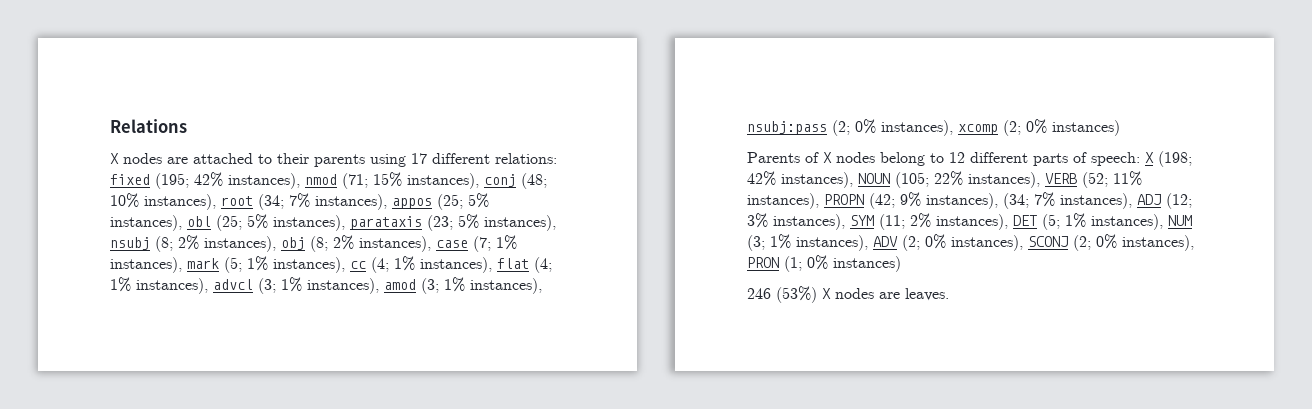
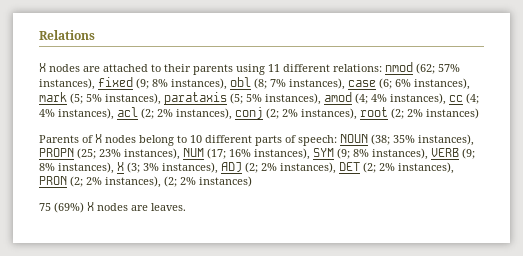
- X nodes are attached to their parents using 17 different relations: fixed (195; 42% instances), nmod (71; 15% instances), conj (48; 10% instances), root (34; 7% instances), appos (25; 5% instances), obl (25; 5% instances), parataxis (23; 5% instances), nsubj (8; 2% instances), obj (8; 2% instances), case (7; 1% instances), mark (5; 1% instances), cc (4; 1% instances), flat (4; 1% instances), advcl (3; 1% instances), amod (3; 1% instances), nsubj:pass (2; 0% instances), xcomp (2; 0% instances)
+ X nodes are attached to their parents using 11 different relations: nmod (62; 57% instances), fixed (9; 8% instances), obl (8; 7% instances), case (6; 6% instances), mark (5; 5% instances), parataxis (5; 5% instances), amod (4; 4% instances), cc (4; 4% instances), acl (2; 2% instances), conj (2; 2% instances), root (2; 2% instances)
- Parents of X nodes belong to 12 different parts of speech: X (198; 42% instances), NOUN (105; 22% instances), VERB (52; 11% instances), PROPN (42; 9% instances), (34; 7% instances), ADJ (12; 3% instances), SYM (11; 2% instances), DET (5; 1% instances), NUM (3; 1% instances), ADV (2; 0% instances), SCONJ (2; 0% instances), PRON (1; 0% instances)
- 246 (53%) X nodes are leaves.
+ Parents of X nodes belong to 10 different parts of speech: NOUN (38; 35% instances), PROPN (25; 23% instances), NUM (17; 16% instances), SYM (9; 8% instances), VERB (9; 8% instances), X (3; 3% instances), ADJ (2; 2% instances), DET (2; 2% instances), PRON (2; 2% instances), (2; 2% instances)
+ 75 (69%) X nodes are leaves.

